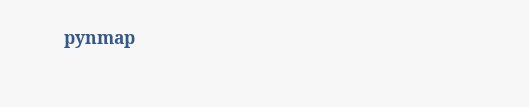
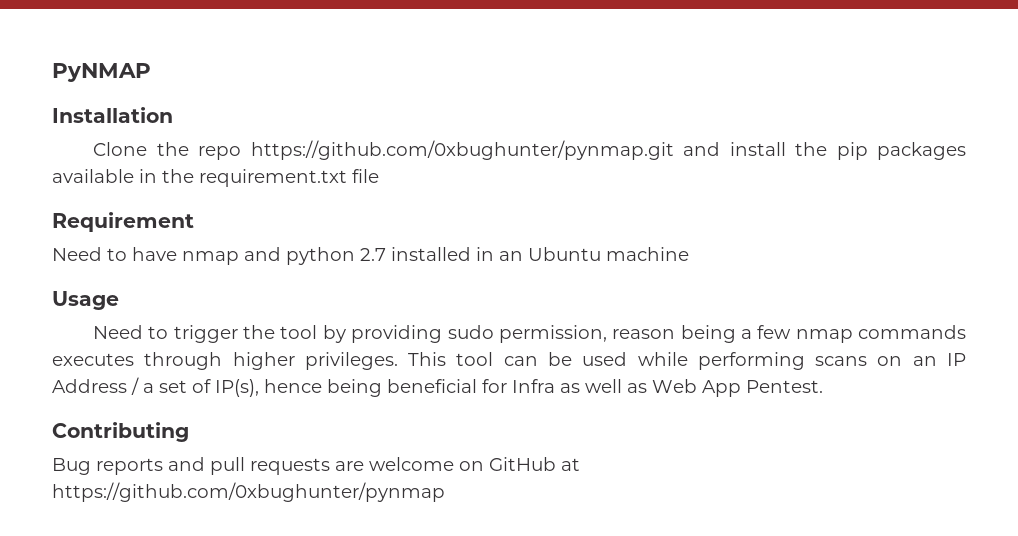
- pynmap
+ PyNMAP
+ Installation
+ Clone the repo https://github.com/0xbughunter/pynmap.git and install the pip packages available in the requirement.txt file
+ Requirement
+ Need to have nmap and python 2.7 installed in an Ubuntu machine
+ Usage
+ Need to trigger the tool by providing sudo permission, reason being a few nmap commands executes through higher privileges. This tool can be used while performing scans on an IP Address / a set of IP(s), hence being beneficial for Infra as well as Web App Pentest.
+ Contributing
+ Bug reports and pull requests are welcome on GitHub at https://github.com/0xbughunter/pynmap

